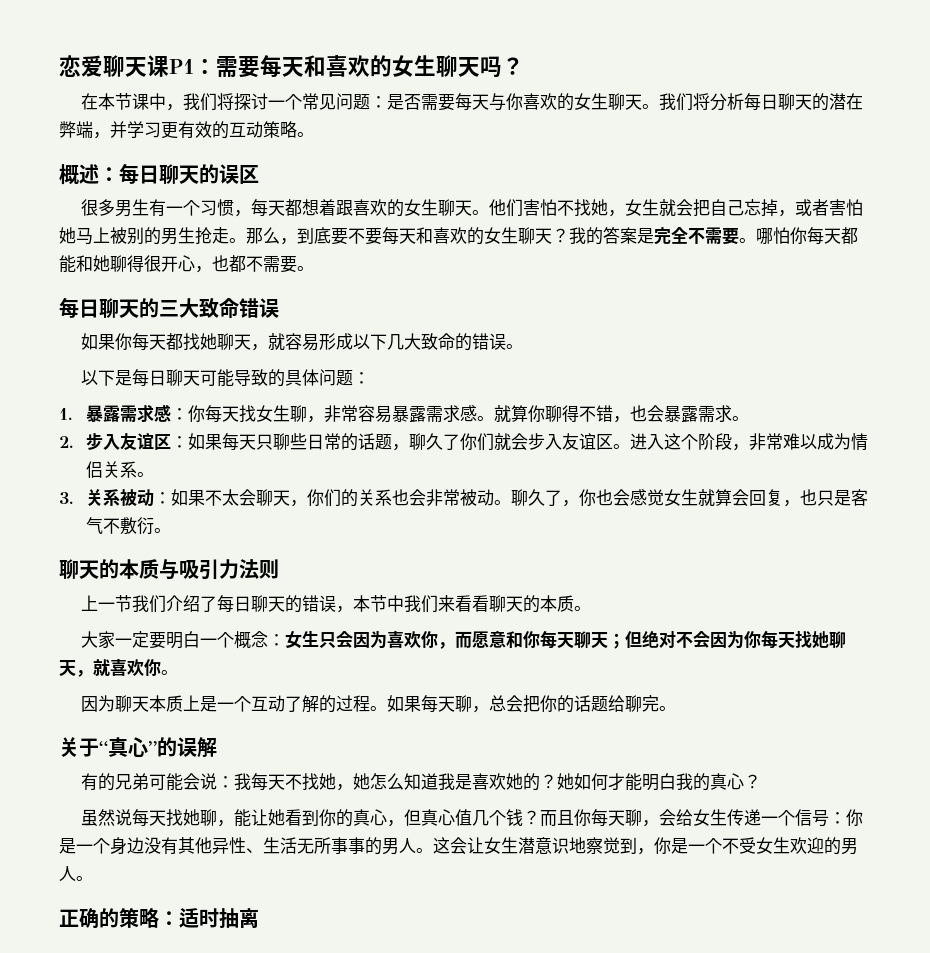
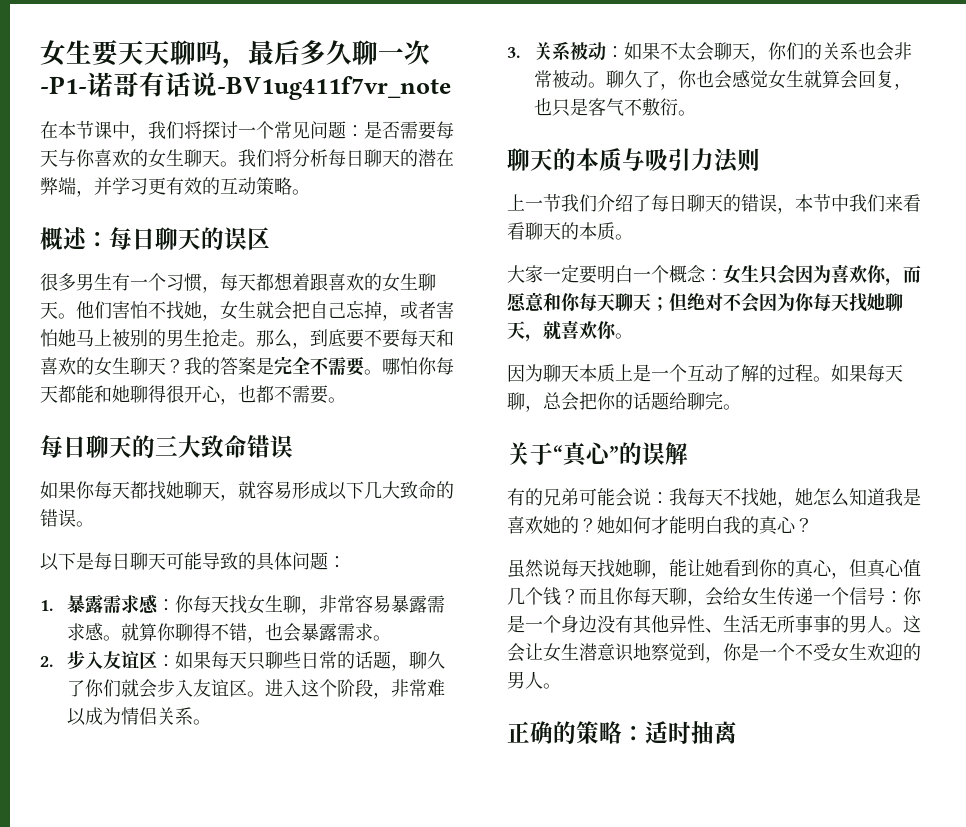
- 恋爱聊天课P1：需要每天和喜欢的女生聊天吗？
+ 女生要天天聊吗，最后多久聊一次-P1-诺哥有话说-BV1ug411f7vr_note

